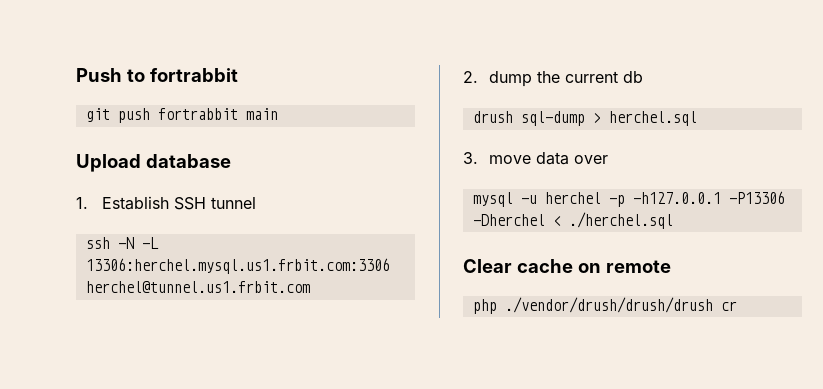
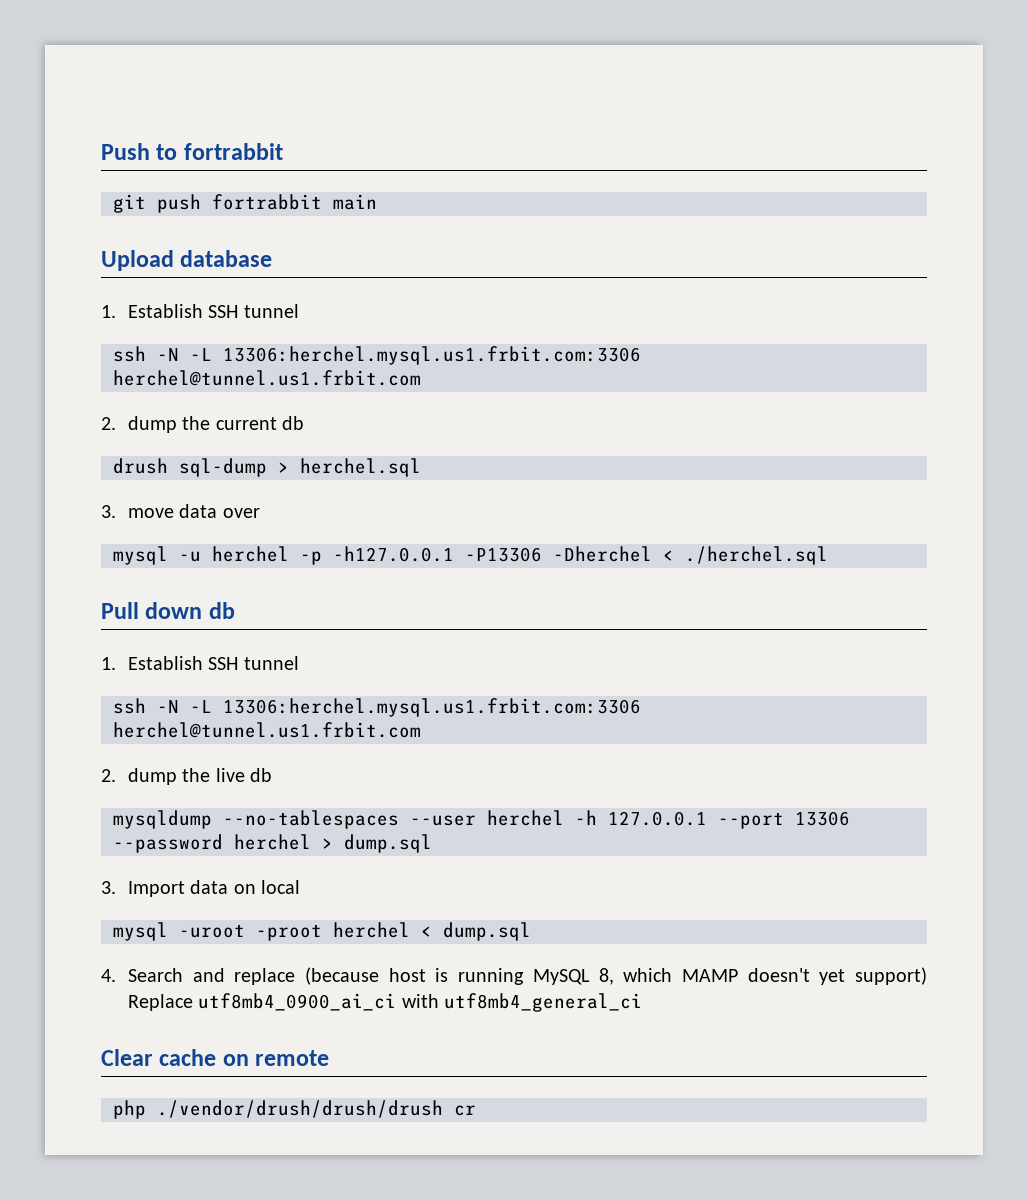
+ Pull down db
+ 1. Establish SSH tunnel
+ ssh -N -L 13306:herchel.mysql.us1.frbit.com:3306 herchel@tunnel.us1.frbit.com
+ 2. dump the live db
+ mysqldump --no-tablespaces --user herchel -h 127.0.0.1 --port 13306 --password herchel > dump.sql
+ 3. Import data on local
+ mysql -uroot -proot herchel < dump.sql
+ 4. Search and replace (because host is running MySQL 8, which MAMP doesn't yet support) Replace utf8mb4_0900_ai_ci with utf8mb4_general_ci

